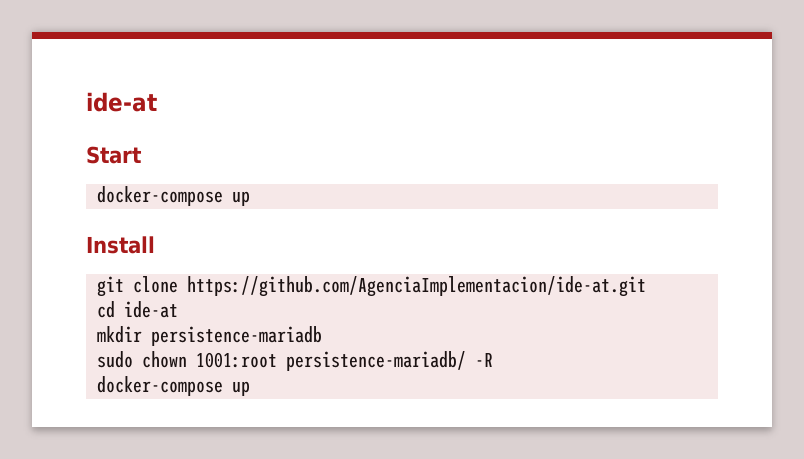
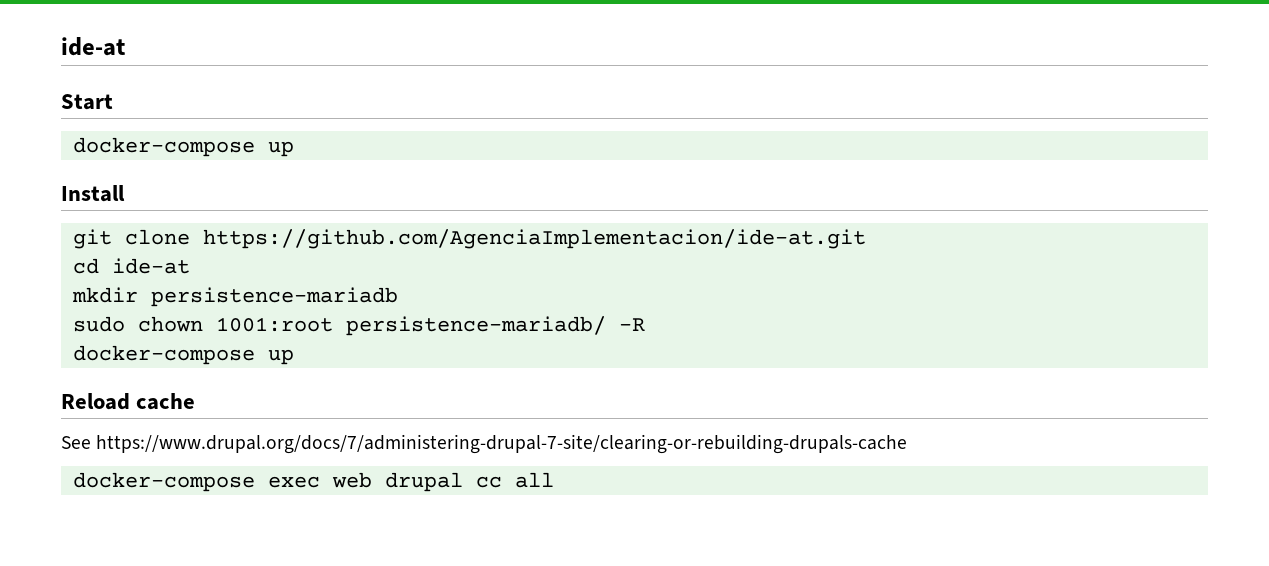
+ Reload cache
+ See https://www.drupal.org/docs/7/administering-drupal-7-site/clearing-or-rebuilding-drupals-cache
+ docker-compose exec web drupal cc all

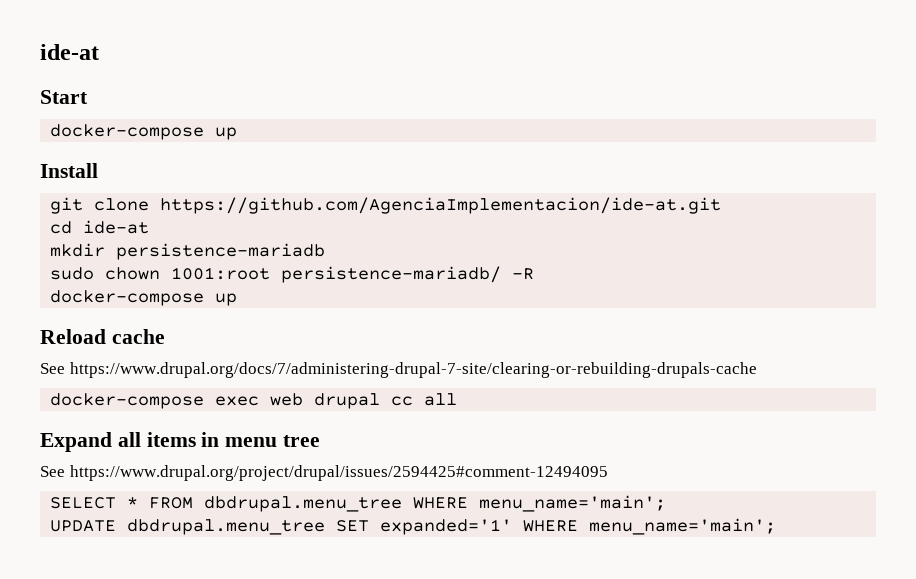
+ Expand all items in menu tree
+ See https://www.drupal.org/project/drupal/issues/2594425#comment-12494095
+ SELECT * FROM dbdrupal.menu_tree WHERE menu_name='main';
+ UPDATE dbdrupal.menu_tree SET expanded='1' WHERE menu_name='main';

